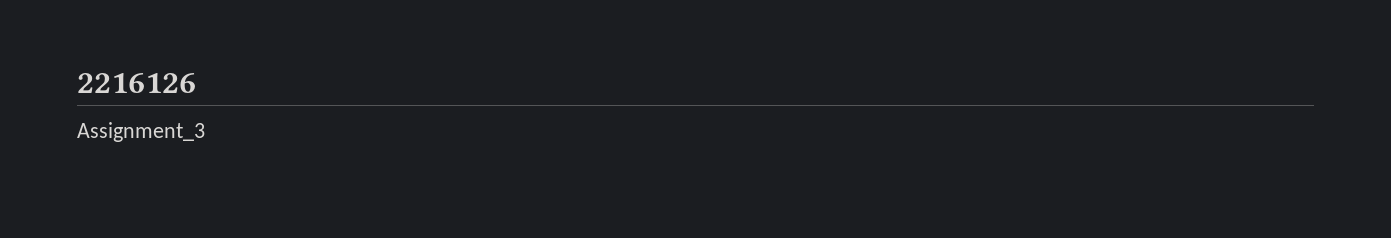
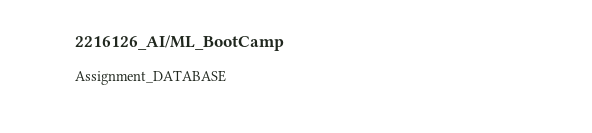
- 2216126
- Assignment_3
+ 2216126_AI/ML_BootCamp
+ Assignment_DATABASE

